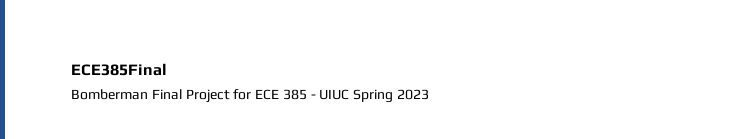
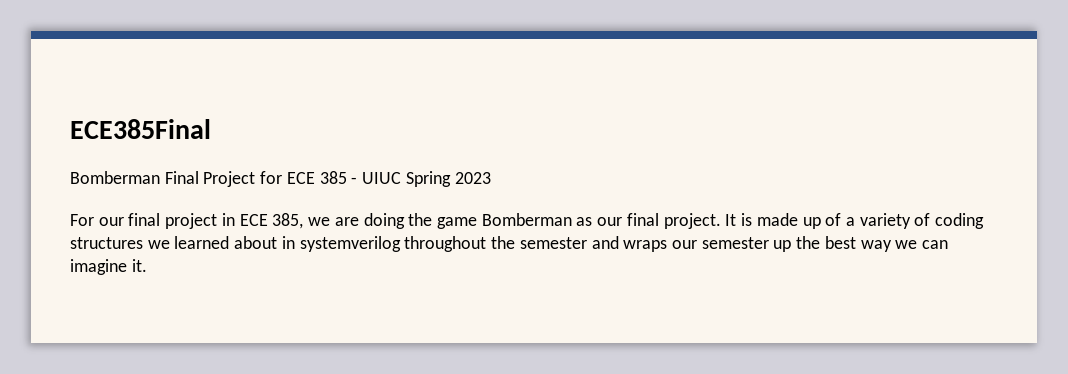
+ For our final project in ECE 385, we are doing the game Bomberman as our final project. It is made up of a variety of coding structures we learned about in systemverilog throughout the semester and wraps our semester up the best way we can imagine it.

